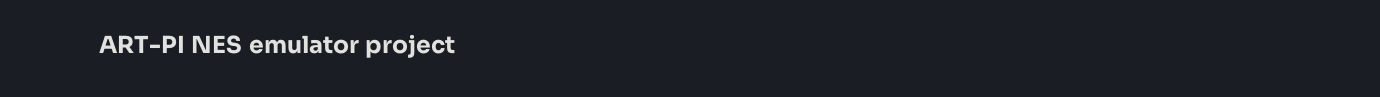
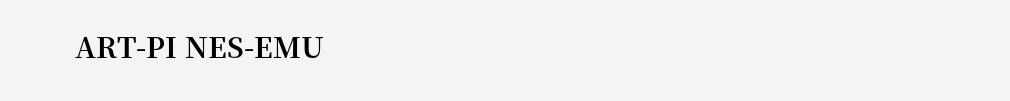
- ART-PI NES emulator project
+ ART-PI NES-EMU

